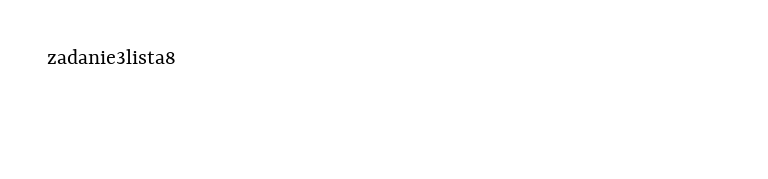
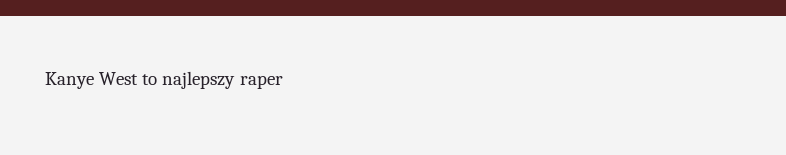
- zadanie3lista8
+ Kanye West to najlepszy raper

